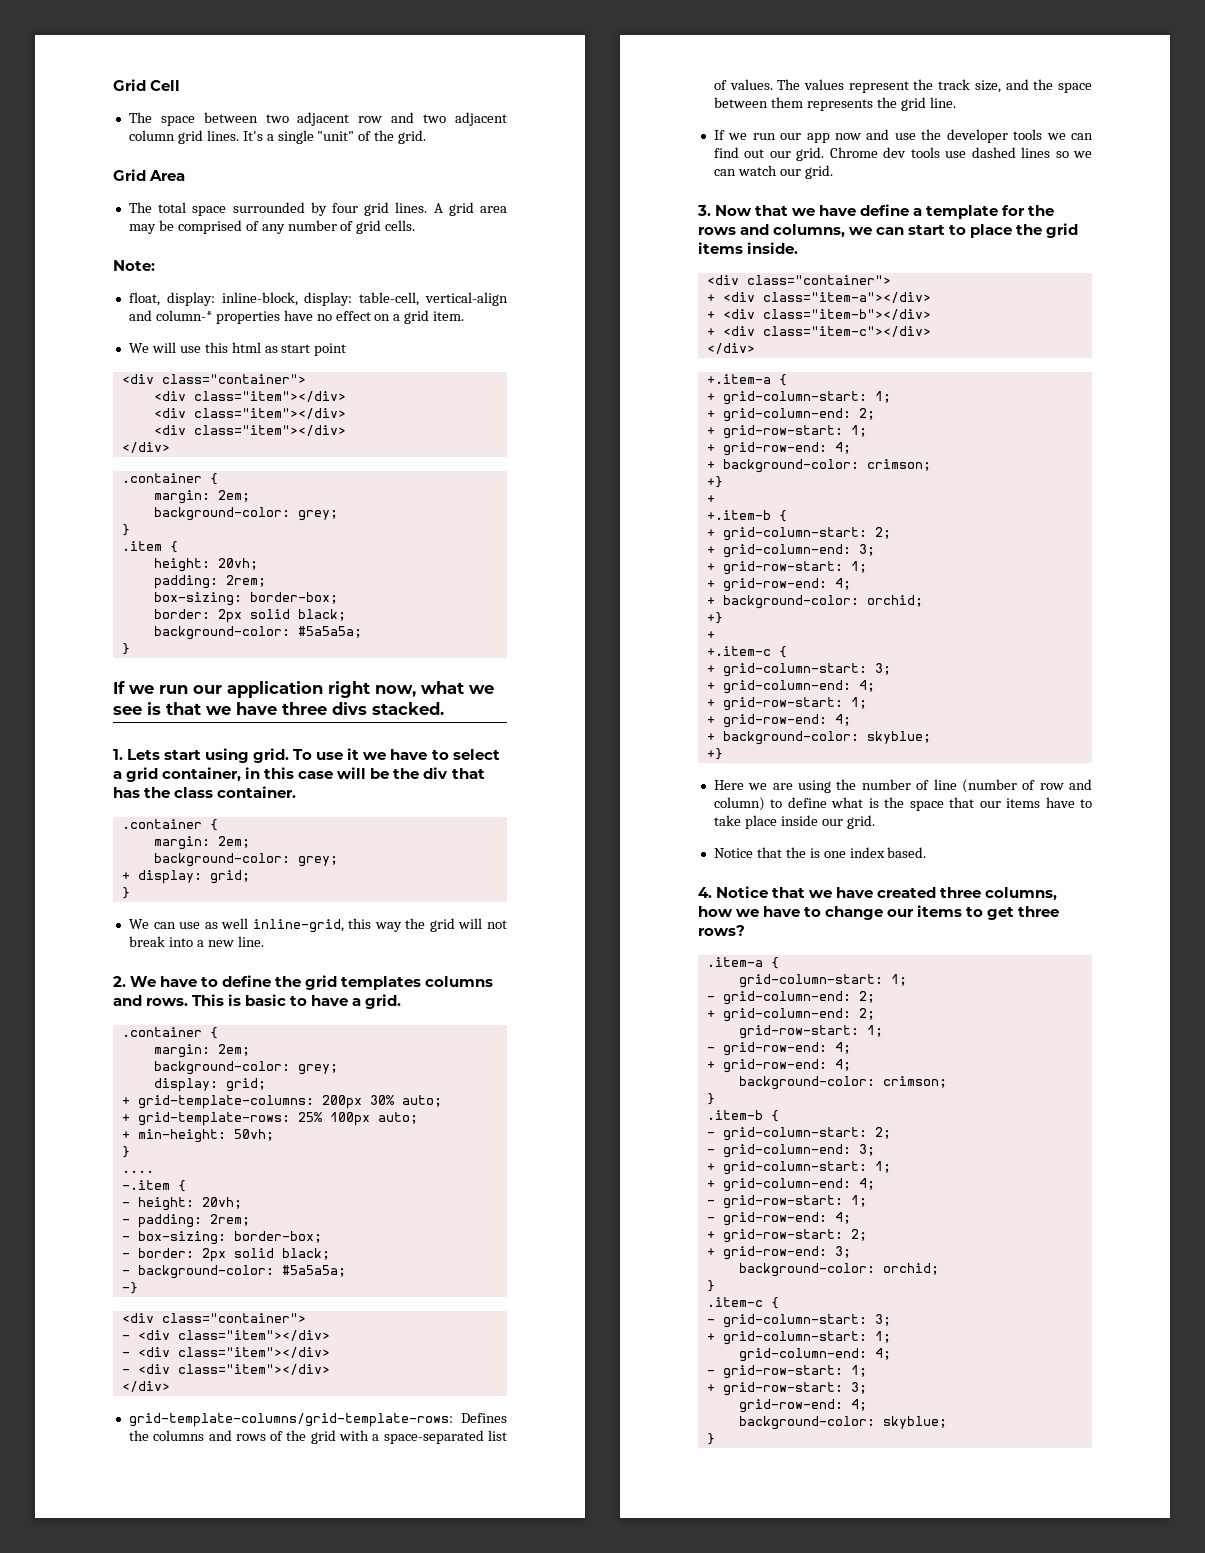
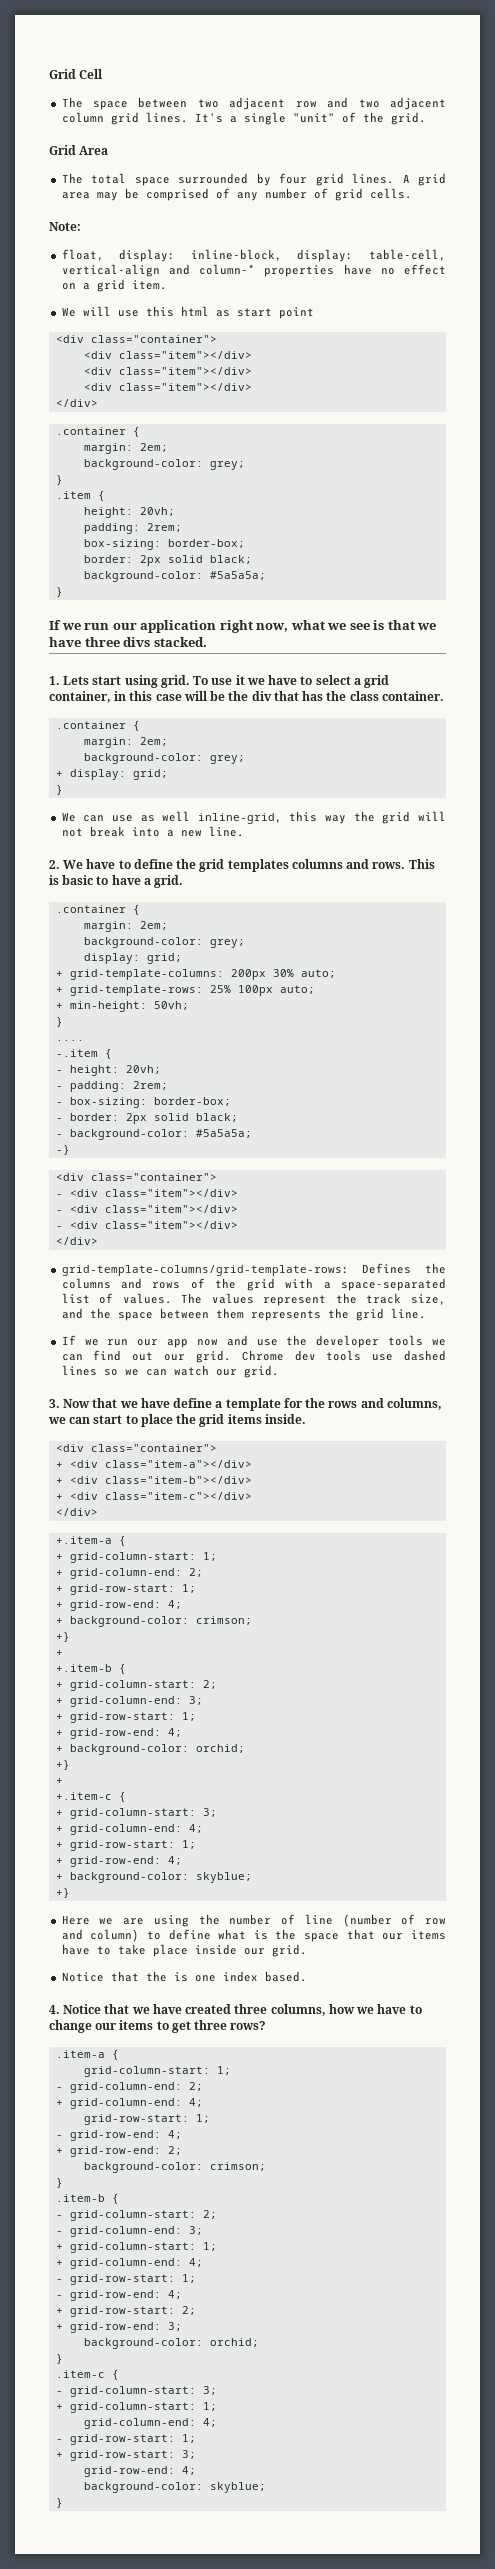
  - grid-column-end: 2;
- + grid-column-end: 2;
+ + grid-column-end: 4;
  grid-row-start: 1;
  - grid-row-end: 4;
- + grid-row-end: 4;
+ + grid-row-end: 2;

